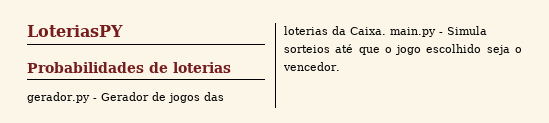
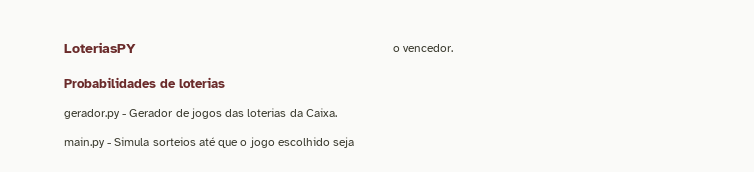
- gerador.py - Gerador de jogos das loterias da Caixa. main.py - Simula sorteios até que o jogo escolhido seja o vencedor.
+ gerador.py - Gerador de jogos das loterias da Caixa.
+ main.py - Simula sorteios até que o jogo escolhido seja o vencedor.

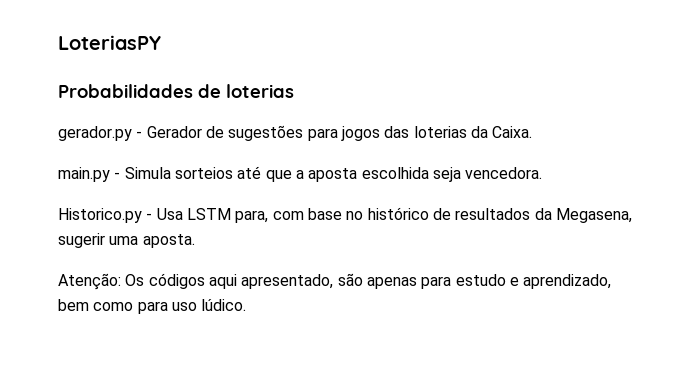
- gerador.py - Gerador de jogos das loterias da Caixa.
+ gerador.py - Gerador de sugestões para jogos das loterias da Caixa.
- main.py - Simula sorteios até que o jogo escolhido seja o vencedor.
+ main.py - Simula sorteios até que a aposta escolhida seja vencedora.
+ Historico.py - Usa LSTM para, com base no histórico de resultados da Megasena, sugerir uma aposta.
+ Atenção: Os códigos aqui apresentado, são apenas para estudo e aprendizado, bem como para uso lúdico.

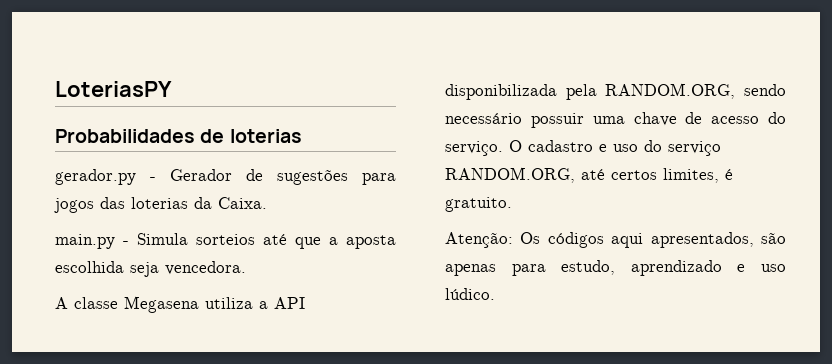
- Historico.py - Usa LSTM para, com base no histórico de resultados da Megasena, sugerir uma aposta.
+ A classe Megasena utiliza a API disponibilizada pela RANDOM.ORG, sendo necessário possuir uma chave de acesso do serviço. O cadastro e uso do serviço RANDOM.ORG, até certos limites, é gratuito.
- Atenção: Os códigos aqui apresentado, são apenas para estudo e aprendizado, bem como para uso lúdico.
+ Atenção: Os códigos aqui apresentados, são apenas para estudo, aprendizado e uso lúdico.

